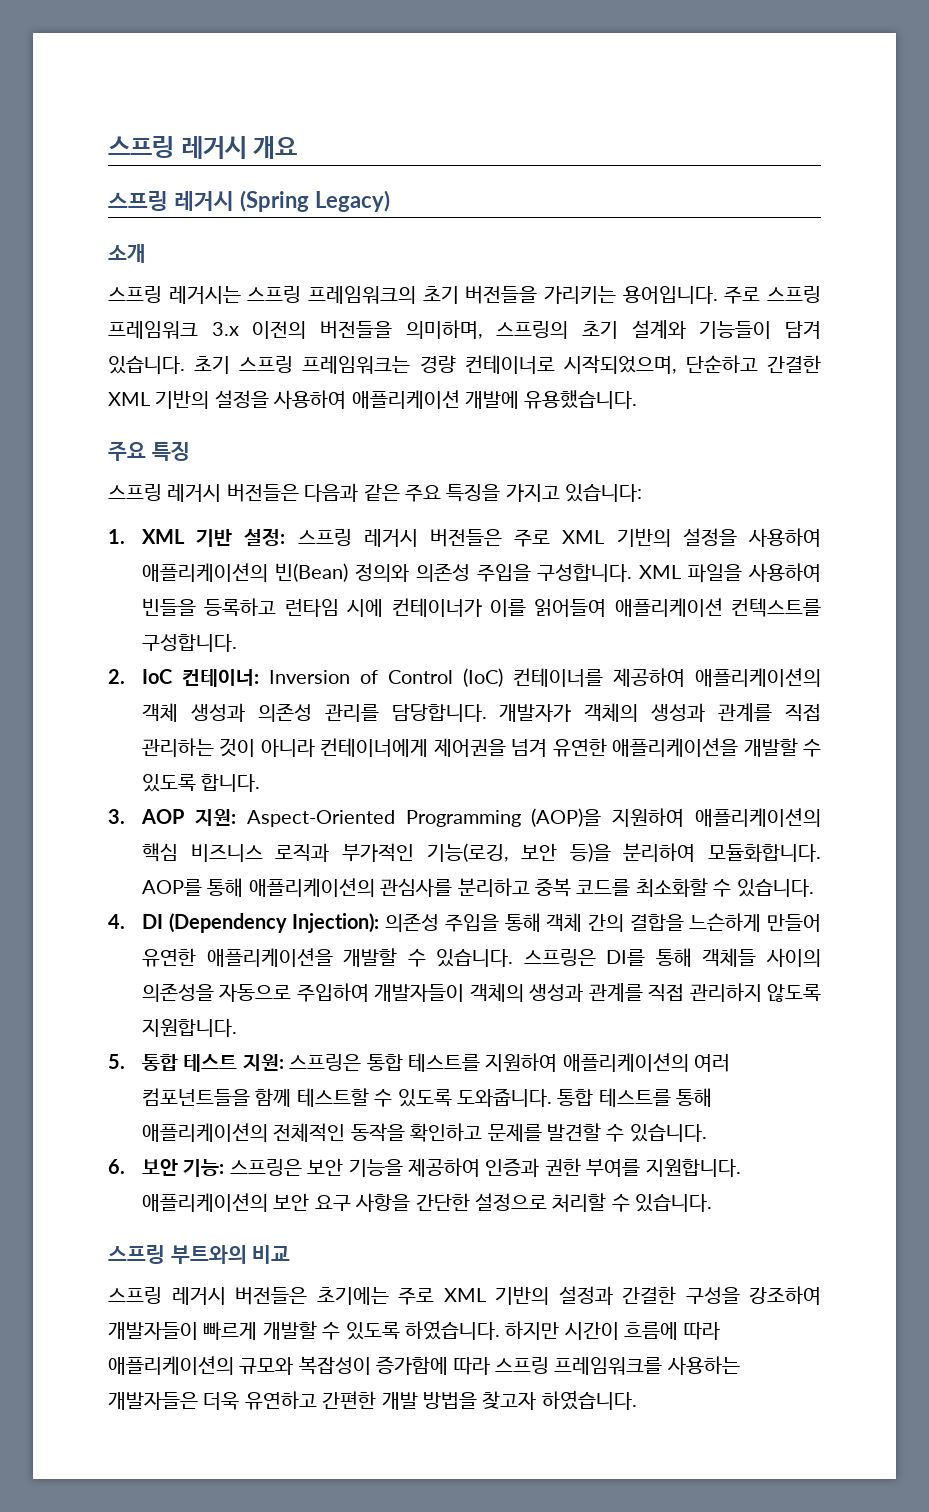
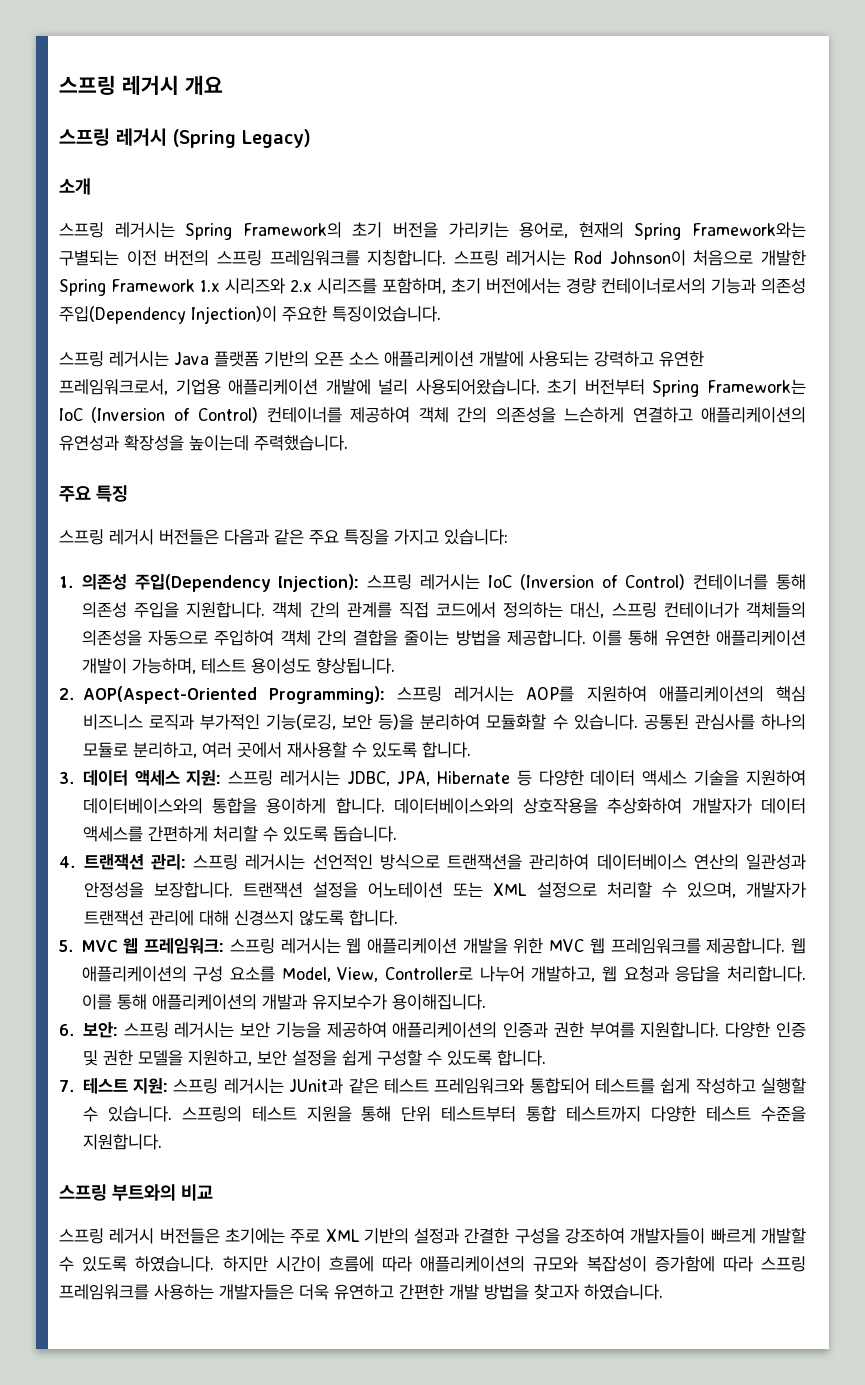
- 스프링 레거시는 스프링 프레임워크의 초기 버전들을 가리키는 용어입니다. 주로 스프링 프레임워크 3.x 이전의 버전들을 의미하며, 스프링의 초기 설계와 기능들이 담겨 있습니다. 초기 스프링 프레임워크는 경량 컨테이너로 시작되었으며, 단순하고 간결한 XML 기반의 설정을 사용하여 애플리케이션 개발에 유용했습니다.
+ 스프링 레거시는 Spring Framework의 초기 버전을 가리키는 용어로, 현재의 Spring Framework와는 구별되는 이전 버전의 스프링 프레임워크를 지칭합니다. 스프링 레거시는 Rod Johnson이 처음으로 개발한 Spring Framework 1.x 시리즈와 2.x 시리즈를 포함하며, 초기 버전에서는 경량 컨테이너로서의 기능과 의존성 주입(Dependency Injection)이 주요한 특징이었습니다.
+ 스프링 레거시는 Java 플랫폼 기반의 오픈 소스 애플리케이션 개발에 사용되는 강력하고 유연한 프레임워크로서, 기업용 애플리케이션 개발에 널리 사용되어왔습니다. 초기 버전부터 Spring Framework는 IoC (Inversion of Control) 컨테이너를 제공하여 객체 간의 의존성을 느슨하게 연결하고 애플리케이션의 유연성과 확장성을 높이는데 주력했습니다.
- 1. XML 기반 설정: 스프링 레거시 버전들은 주로 XML 기반의 설정을 사용하여 애플리케이션의 빈(Bean) 정의와 의존성 주입을 구성합니다. XML 파일을 사용하여 빈들을 등록하고 런타임 시에 컨테이너가 이를 읽어들여 애플리케이션 컨텍스트를 구성합니다.
- 2. IoC 컨테이너: Inversion of Control (IoC) 컨테이너를 제공하여 애플리케이션의 객체 생성과 의존성 관리를 담당합니다. 개발자가 객체의 생성과 관계를 직접 관리하는 것이 아니라 컨테이너에게 제어권을 넘겨 유연한 애플리케이션을 개발할 수 있도록 합니다.
- 3. AOP 지원: Aspect-Oriented Programming (AOP)을 지원하여 애플리케이션의 핵심 비즈니스 로직과 부가적인 기능(로깅, 보안 등)을 분리하여 모듈화합니다. AOP를 통해 애플리케이션의 관심사를 분리하고 중복 코드를 최소화할 수 있습니다.
- 4. DI (Dependency Injection): 의존성 주입을 통해 객체 간의 결합을 느슨하게 만들어 유연한 애플리케이션을 개발할 수 있습니다. 스프링은 DI를 통해 객체들 사이의 의존성을 자동으로 주입하여 개발자들이 객체의 생성과 관계를 직접 관리하지 않도록 지원합니다.
- 5. 통합 테스트 지원: 스프링은 통합 테스트를 지원하여 애플리케이션의 여러 컴포넌트들을 함께 테스트할 수 있도록 도와줍니다. 통합 테스트를 통해 애플리케이션의 전체적인 동작을 확인하고 문제를 발견할 수 있습니다.
- 6. 보안 기능: 스프링은 보안 기능을 제공하여 인증과 권한 부여를 지원합니다.
+ 1. 의존성 주입(Dependency Injection): 스프링 레거시는 IoC (Inversion of Control) 컨테이너를 통해 의존성 주입을 지원합니다. 객체 간의 관계를 직접 코드에서 정의하는 대신, 스프링 컨테이너가 객체들의 의존성을 자동으로 주입하여 객체 간의 결합을 줄이는 방법을 제공합니다. 이를 통해 유연한 애플리케이션 개발이 가능하며, 테스트 용이성도 향상됩니다.
+ 2. AOP(Aspect-Oriented Programming): 스프링 레거시는 AOP를 지원하여 애플리케이션의 핵심 비즈니스 로직과 부가적인 기능(로깅, 보안 등)을 분리하여 모듈화할 수 있습니다. 공통된 관심사를 하나의 모듈로 분리하고, 여러 곳에서 재사용할 수 있도록 합니다.
+ 3. 데이터 액세스 지원: 스프링 레거시는 JDBC, JPA, Hibernate 등 다양한 데이터 액세스 기술을 지원하여 데이터베이스와의 통합을 용이하게 합니다. 데이터베이스와의 상호작용을 추상화하여 개발자가 데이터 액세스를 간편하게 처리할 수 있도록 돕습니다.
+ 4. 트랜잭션 관리: 스프링 레거시는 선언적인 방식으로 트랜잭션을 관리하여 데이터베이스 연산의 일관성과 안정성을 보장합니다. 트랜잭션 설정을 어노테이션 또는 XML 설정으로 처리할 수 있으며, 개발자가 트랜잭션 관리에 대해 신경쓰지 않도록 합니다.
+ 5. MVC 웹 프레임워크: 스프링 레거시는 웹 애플리케이션 개발을 위한 MVC 웹 프레임워크를 제공합니다. 웹 애플리케이션의 구성 요소를 Model, View, Controller로 나누어 개발하고, 웹 요청과 응답을 처리합니다. 이를 통해 애플리케이션의 개발과 유지보수가 용이해집니다.
+ 6. 보안: 스프링 레거시는 보안 기능을 제공하여 애플리케이션의 인증과 권한 부여를 지원합니다.
- 애플리케이션의 보안 요구 사항을 간단한 설정으로 처리할 수 있습니다.
+ 다양한 인증 및 권한 모델을 지원하고, 보안 설정을 쉽게 구성할 수 있도록 합니다.
+ 7. 테스트 지원: 스프링 레거시는 JUnit과 같은 테스트 프레임워크와 통합되어 테스트를 쉽게 작성하고 실행할 수 있습니다. 스프링의 테스트 지원을 통해 단위 테스트부터 통합 테스트까지 다양한 테스트 수준을 지원합니다.

